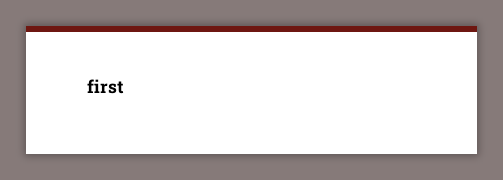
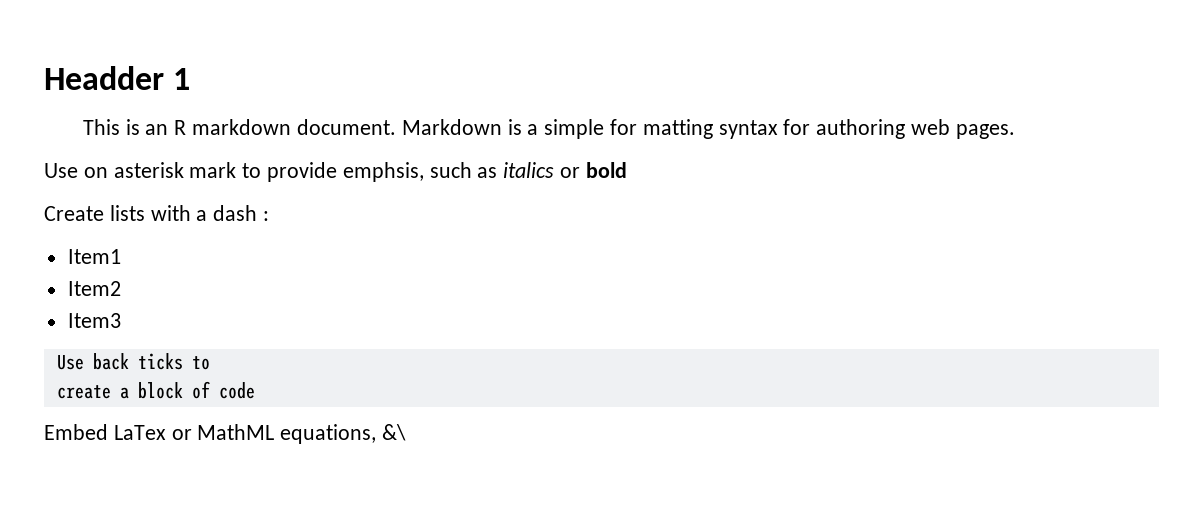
- first
+ Headder 1
+ This is an R markdown document. Markdown is a simple for matting syntax for authoring web pages.
+ Use on asterisk mark to provide emphsis, such as italics or bold
+ Create lists with a dash :
+ Item1
+ Item2
+ Item3
+ Use back ticks to
+ create a block of code
+ Embed LaTex or MathML equations, &\

